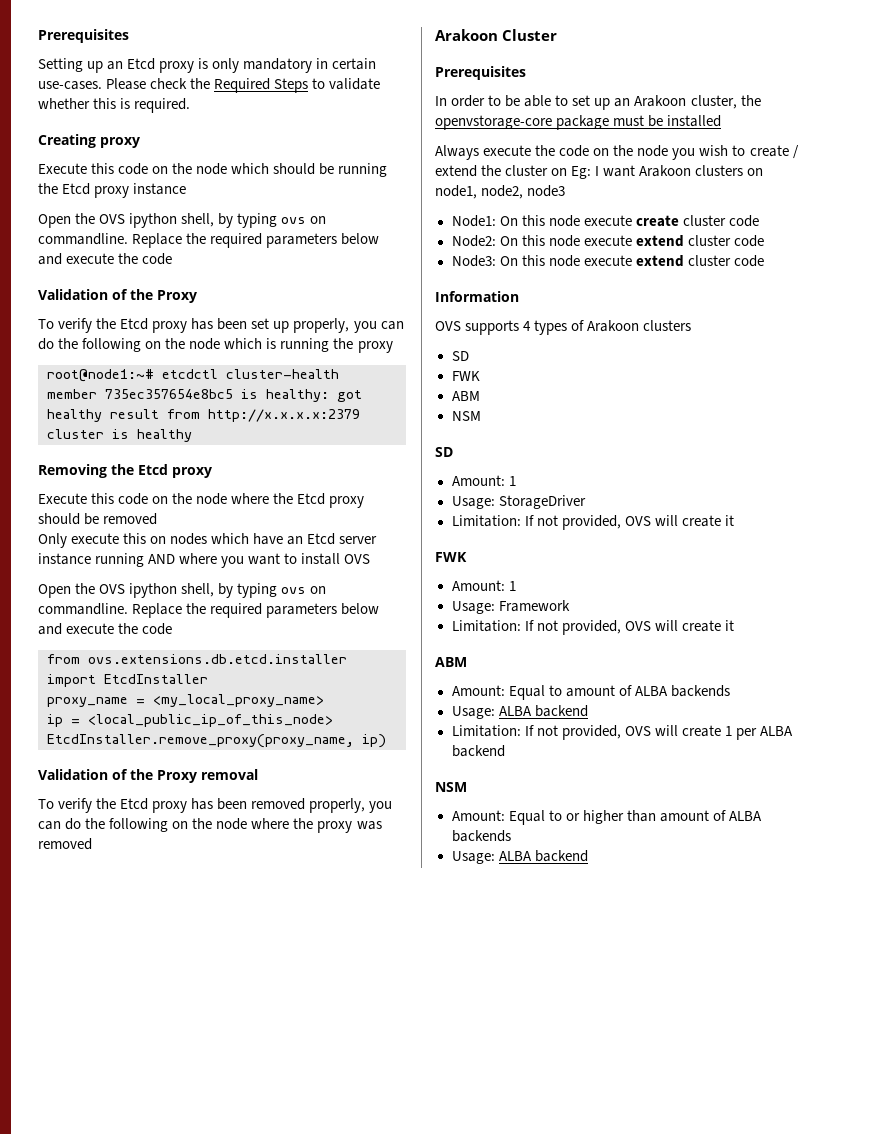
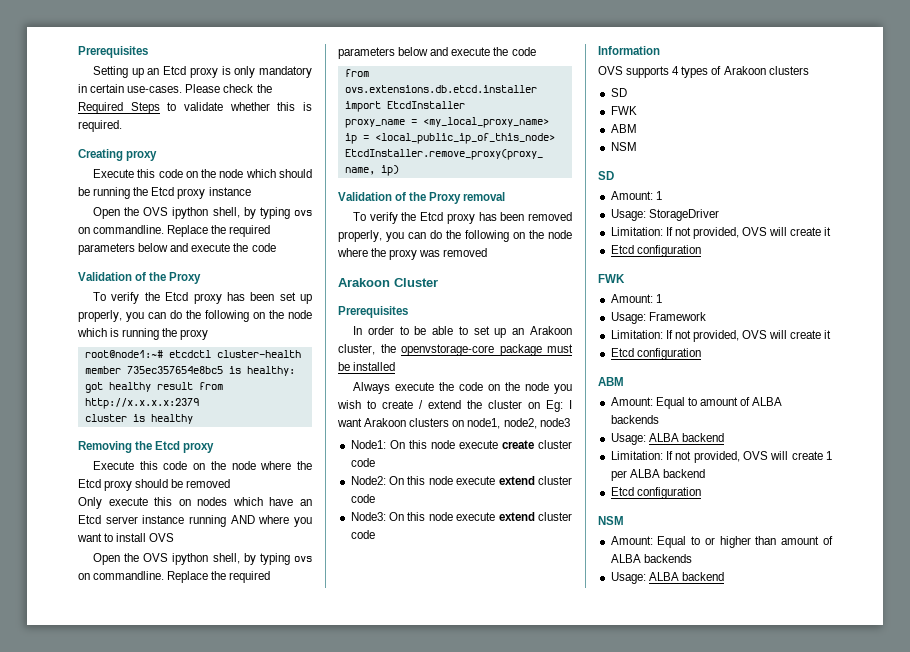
  Usage: StorageDriver
  Limitation: If not provided, OVS will create it
+ Etcd configuration
  Usage: Framework
  Limitation: If not provided, OVS will create it
+ Etcd configuration
  Limitation: If not provided, OVS will create 1 per ALBA backend
+ Etcd configuration

